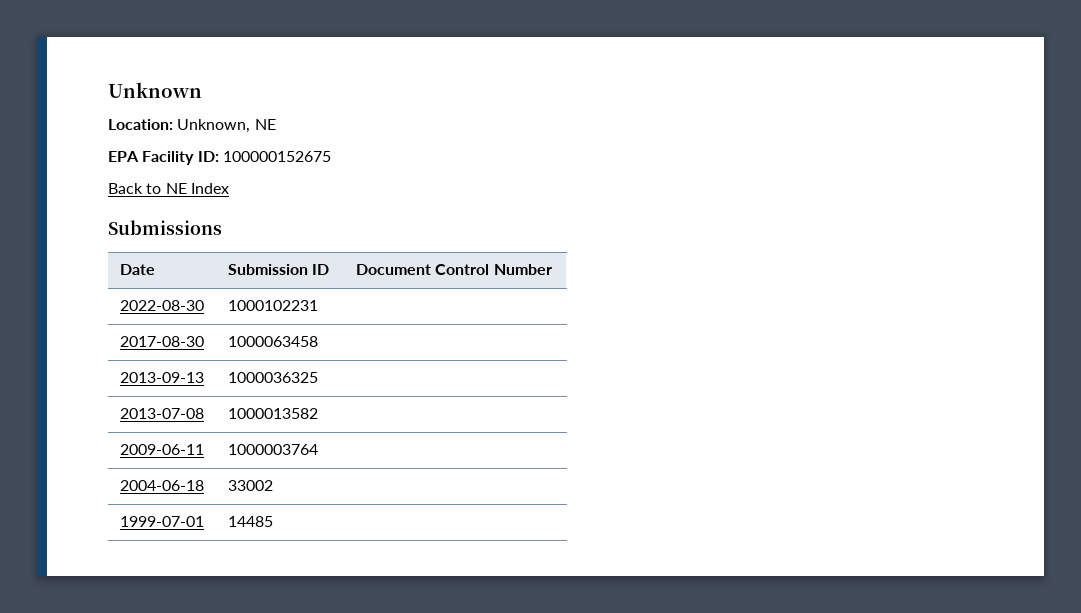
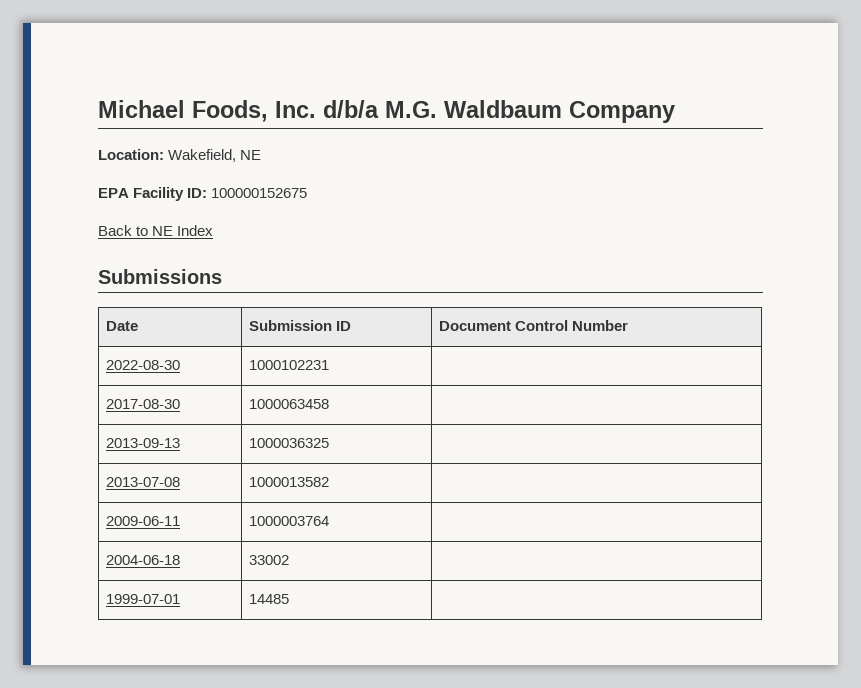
- Unknown
+ Michael Foods, Inc. d/b/a M.G. Waldbaum Company
- Location: Unknown, NE
+ Location: Wakefield, NE

